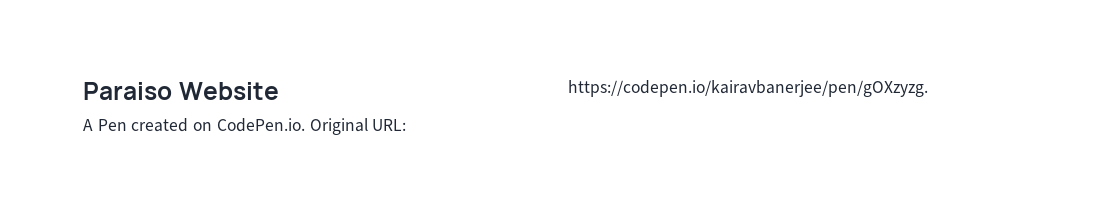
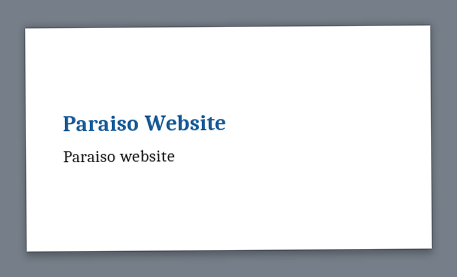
- A Pen created on CodePen.io. Original URL: https://codepen.io/kairavbanerjee/pen/gOXzyzg.
+ Paraiso website

